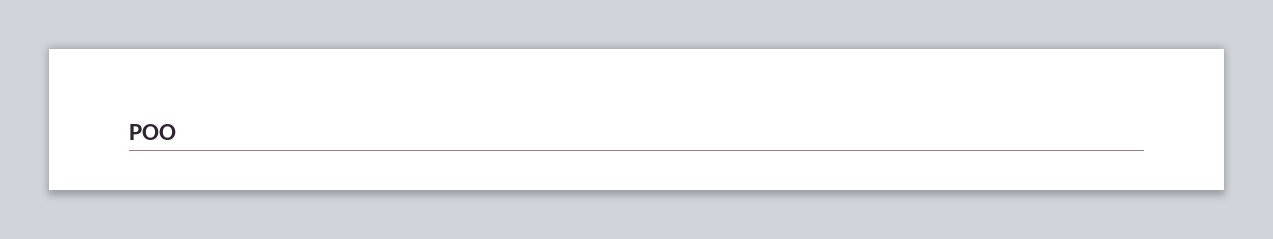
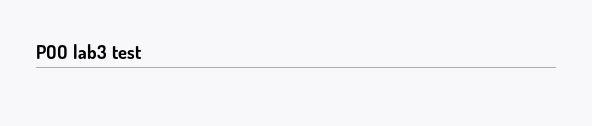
- POO
+ POO lab3 test

